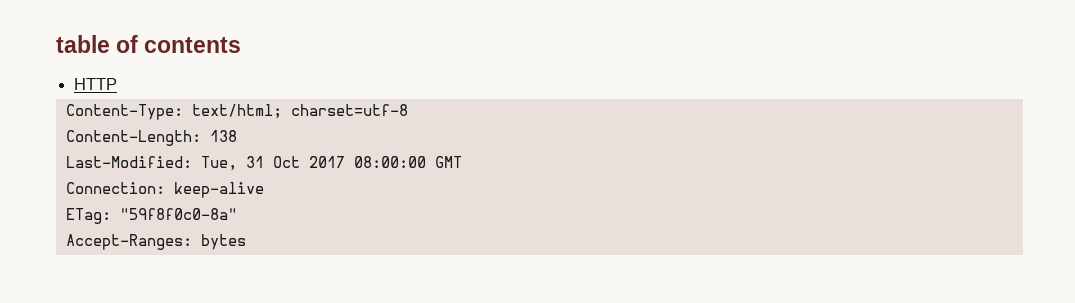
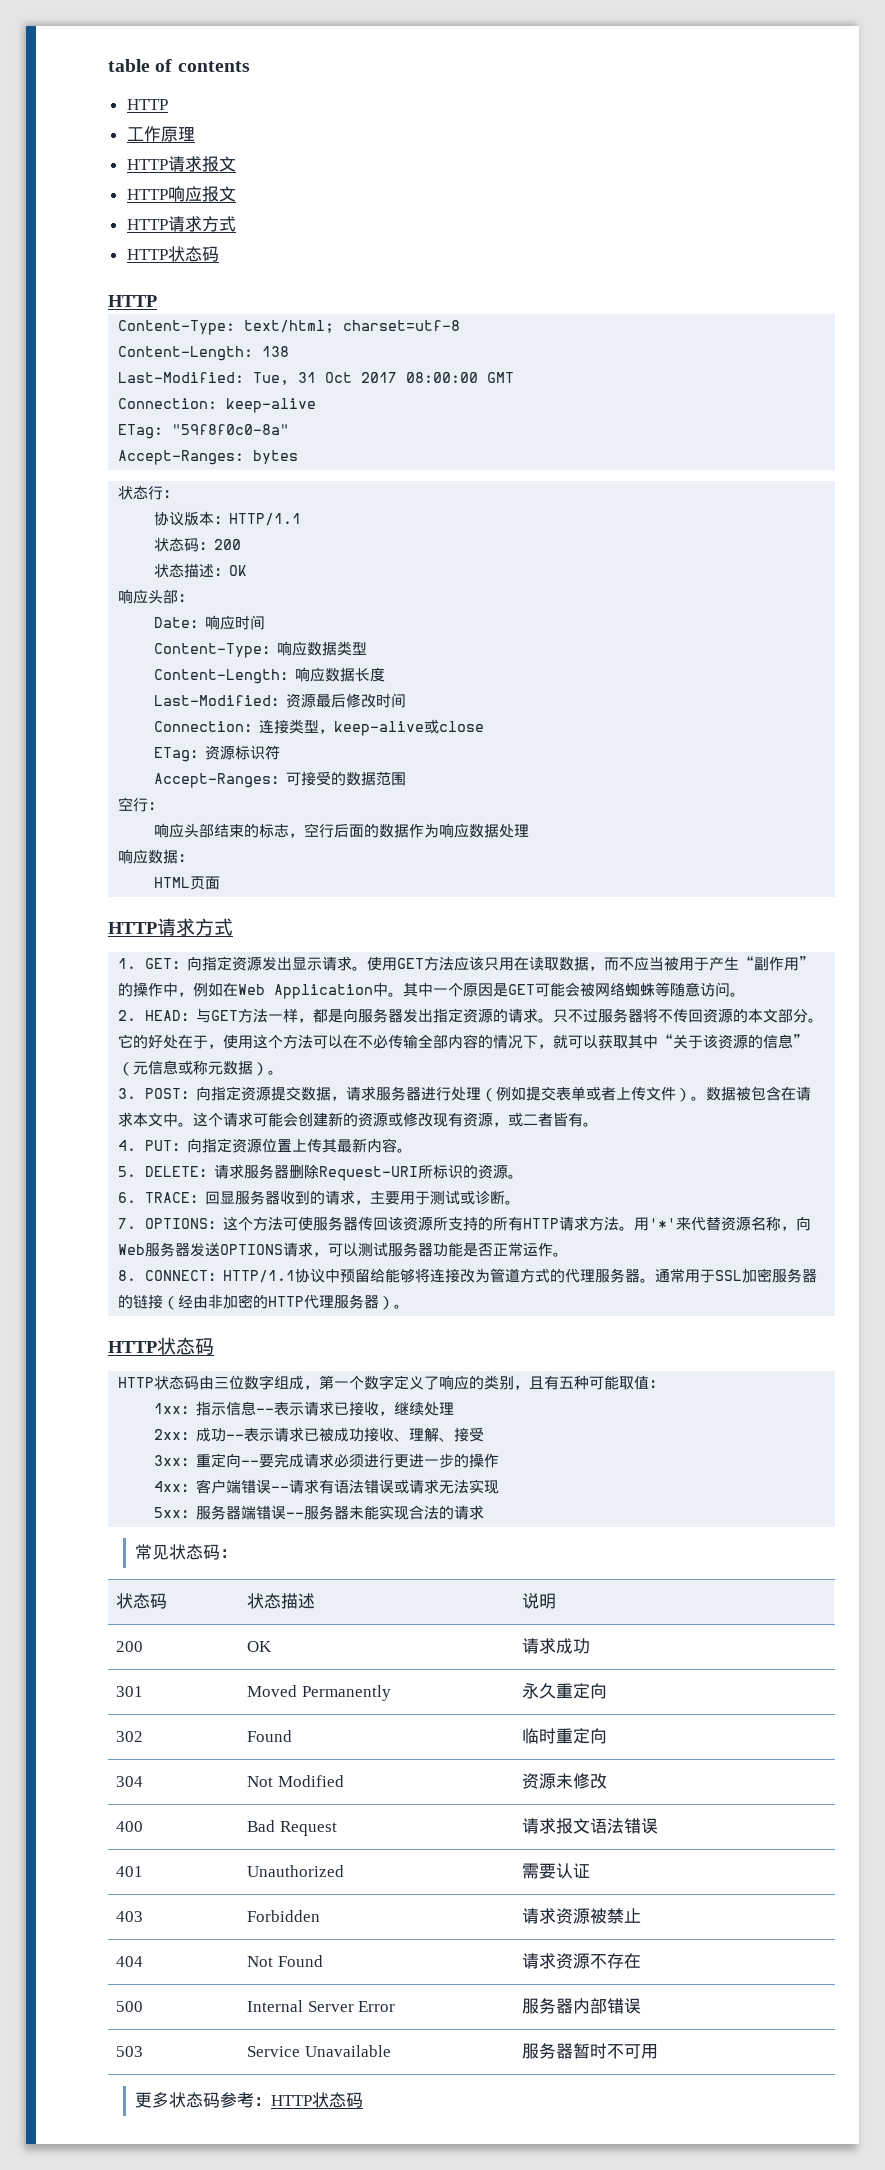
+ 工作原理
+ HTTP请求报文
+ HTTP响应报文
+ HTTP请求方式
+ HTTP状态码
+ HTTP
+ 状态行：
+ 协议版本：HTTP/1.1
+ 状态码：200
+ 状态描述：OK
+ 响应头部：
+ Date：响应时间
+ Content-Type：响应数据类型
+ Content-Length：响应数据长度
+ Last-Modified：资源最后修改时间
+ Connection：连接类型，keep-alive或close
+ ETag：资源标识符
+ Accept-Ranges：可接受的数据范围
+ 空行：
+ 响应头部结束的标志，空行后面的数据作为响应数据处理
+ 响应数据：
+ HTML页面
+ HTTP请求方式
+ 1. GET：向指定资源发出显示请求。使用GET方法应该只用在读取数据，而不应当被用于产生“副作用”的操作中，例如在Web Application中。其中一个原因是GET可能会被网络蜘蛛等随意访问。
+ 2. HEAD：与GET方法一样，都是向服务器发出指定资源的请求。只不过服务器将不传回资源的本文部分。它的好处在于，使用这个方法可以在不必传输全部内容的情况下，就可以获取其中“关于该资源的信息”（元信息或称元数据）。
+ 3. POST：向指定资源提交数据，请求服务器进行处理（例如提交表单或者上传文件）。数据被包含在请求本文中。这个请求可能会创建新的资源或修改现有资源，或二者皆有。
+ 4. PUT：向指定资源位置上传其最新内容。
+ 5. DELETE：请求服务器删除Request-URI所标识的资源。
+ 6. TRACE：回显服务器收到的请求，主要用于测试或诊断。
+ 7. OPTIONS：这个方法可使服务器传回该资源所支持的所有HTTP请求方法。用'*'来代替资源名称，向Web服务器发送OPTIONS请求，可以测试服务器功能是否正常运作。
+ 8. CONNECT：HTTP/1.1协议中预留给能够将连接改为管道方式的代理服务器。通常用于SSL加密服务器的链接（经由非加密的HTTP代理服务器）。
+ HTTP状态码
+ HTTP状态码由三位数字组成，第一个数字定义了响应的类别，且有五种可能取值：
+ 1xx：指示信息--表示请求已接收，继续处理
+ 2xx：成功--表示请求已被成功接收、理解、接受
+ 3xx：重定向--要完成请求必须进行更进一步的操作
+ 4xx：客户端错误--请求有语法错误或请求无法实现
+ 5xx：服务器端错误--服务器未能实现合法的请求
+ 常见状态码：
+ 状态码 | 状态描述 | 说明
+ 200 | OK | 请求成功
+ 301 | Moved Permanently | 永久重定向
+ 302 | Found | 临时重定向
+ 304 | Not Modified | 资源未修改
+ 400 | Bad Request | 请求报文语法错误
+ 401 | Unauthorized | 需要认证
+ 403 | Forbidden | 请求资源被禁止
+ 404 | Not Found | 请求资源不存在
+ 500 | Internal Server Error | 服务器内部错误
+ 503 | Service Unavailable | 服务器暂时不可用
+ 更多状态码参考：HTTP状态码

